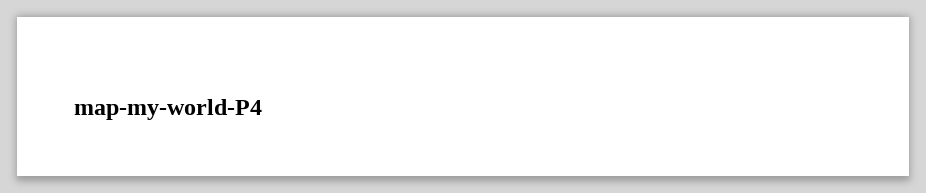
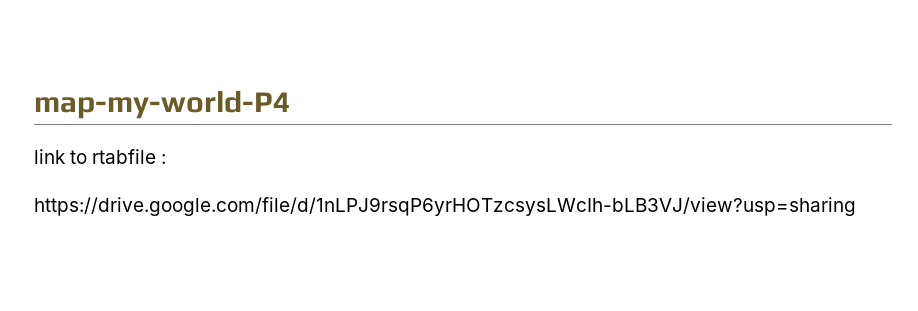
+ link to rtabfile :
+ https://drive.google.com/file/d/1nLPJ9rsqP6yrHOTzcsysLWcIh-bLB3VJ/view?usp=sharing

